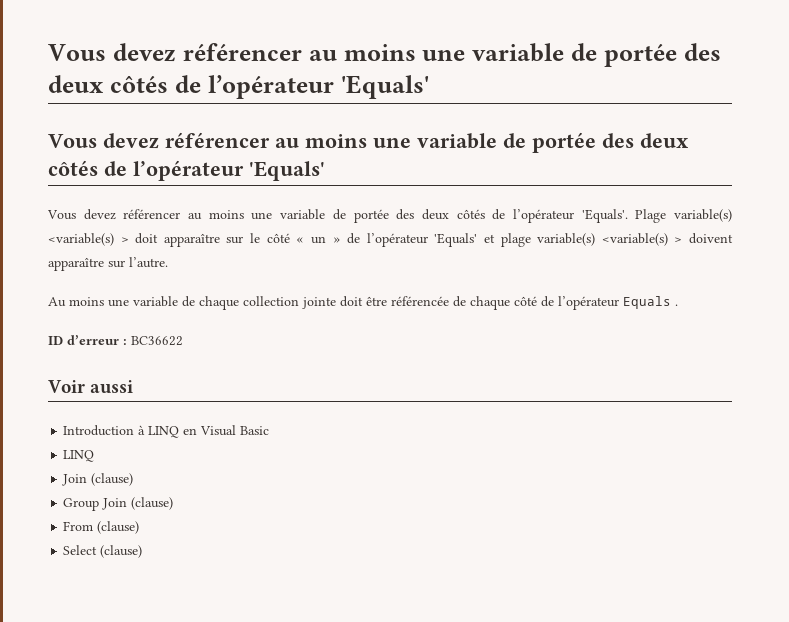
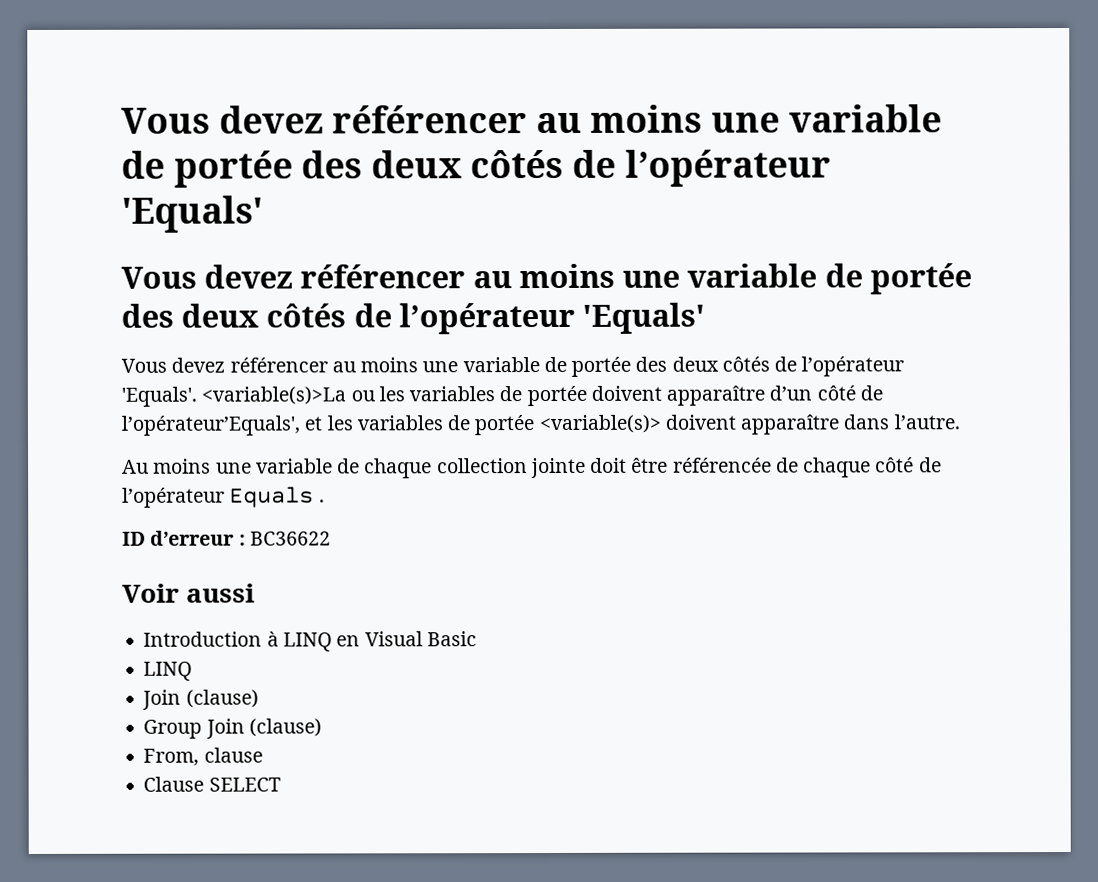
- Plage variable(s) <variable(s) > doit apparaître sur le côté « un » de l’opérateur 'Equals' et plage variable(s) <variable(s) > doivent apparaître sur l’autre.
+ <variable(s)>La ou les variables de portée doivent apparaître d’un côté de l’opérateur’Equals', et les variables de portée <variable(s)> doivent apparaître dans l’autre.
- From (clause)
- Select (clause)
+ From, clause
+ Clause SELECT

